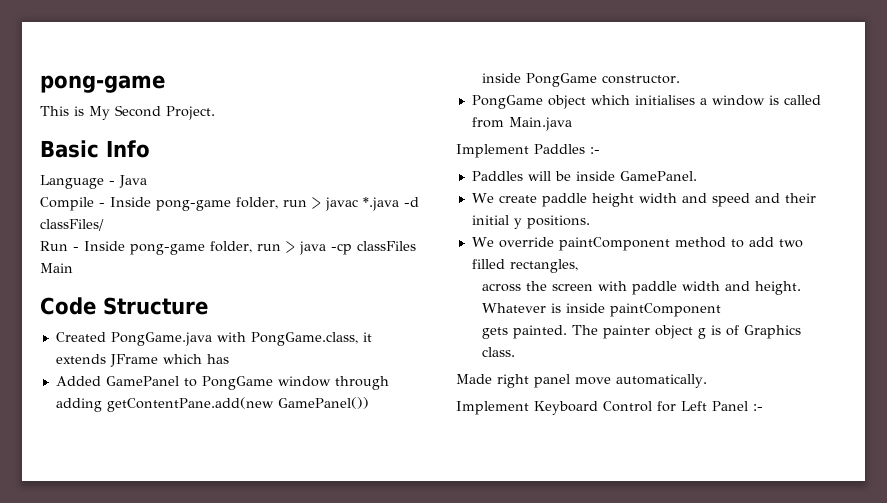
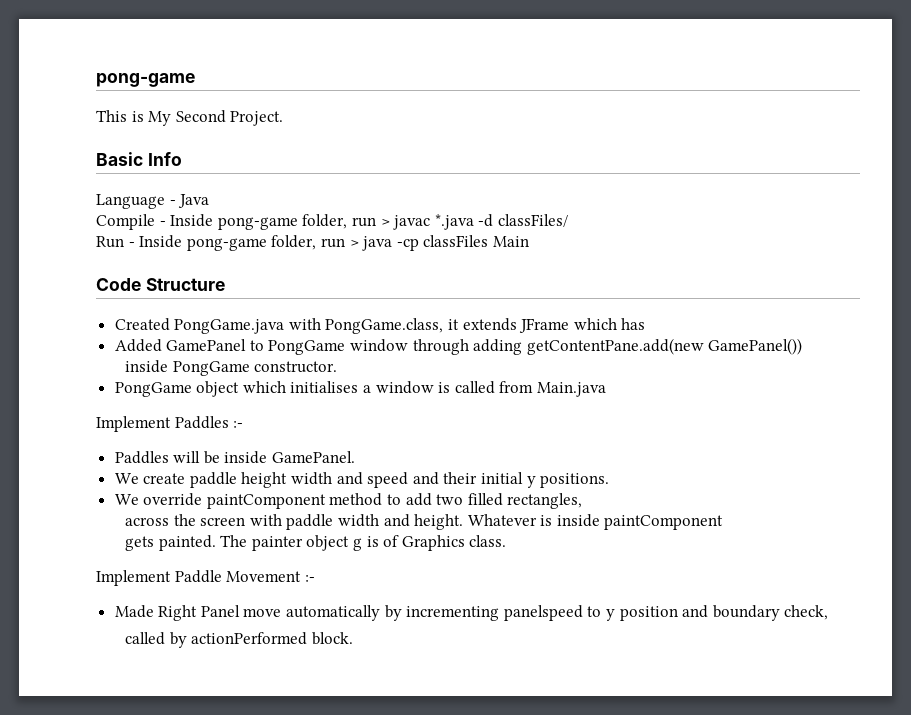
- Made right panel move automatically.
- Implement Keyboard Control for Left Panel :-
+ Implement Paddle Movement :-
+ Made Right Panel move automatically by incrementing panelspeed to y position and boundary check,
+ called by actionPerformed block.

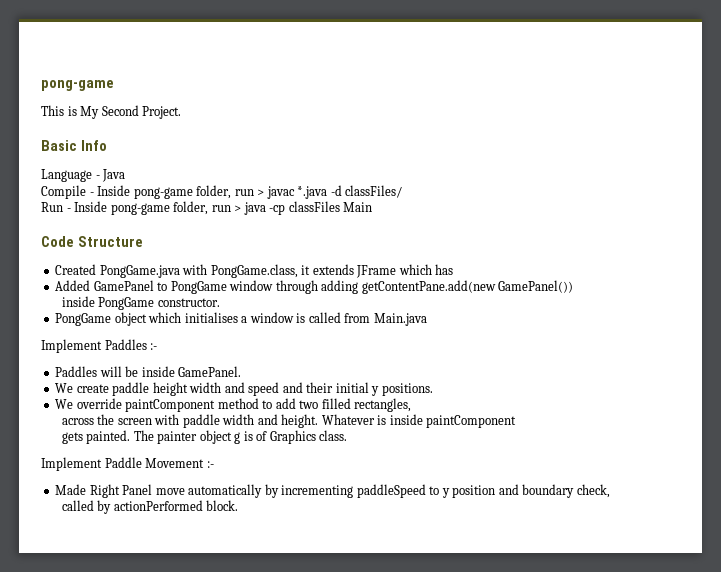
- Made Right Panel move automatically by incrementing panelspeed to y position and boundary check,
+ Made Right Panel move automatically by incrementing paddleSpeed to y position and boundary check,

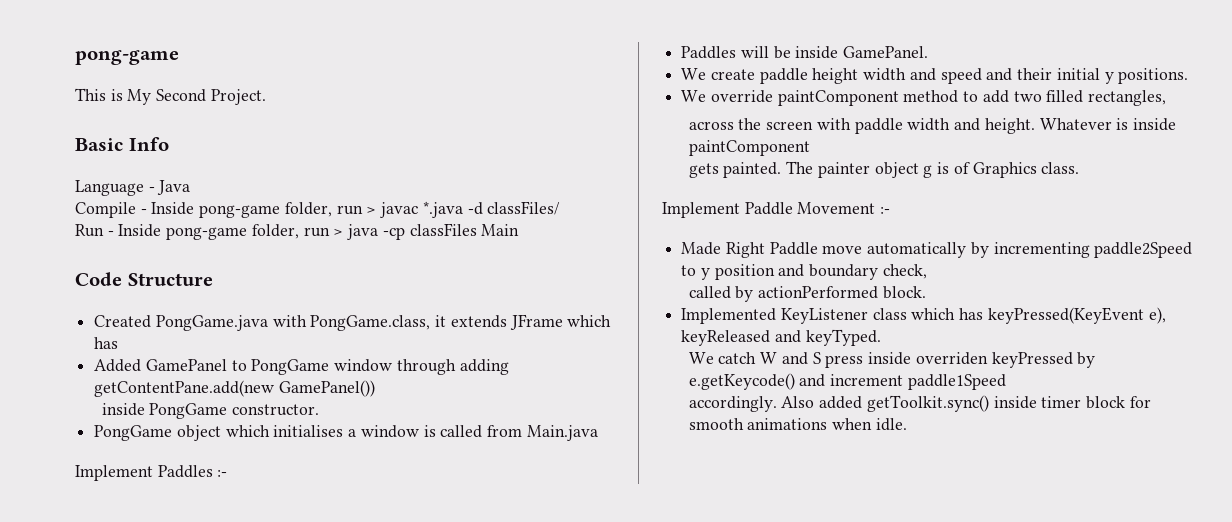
- Made Right Panel move automatically by incrementing paddleSpeed to y position and boundary check,
+ Made Right Paddle move automatically by incrementing paddle2Speed to y position and boundary check,
+ Implemented KeyListener class which has keyPressed(KeyEvent e), keyReleased and keyTyped.
+ We catch W and S press inside overriden keyPressed by e.getKeycode() and increment paddle1Speed
+ accordingly. Also added getToolkit.sync() inside timer block for smooth animations when idle.

